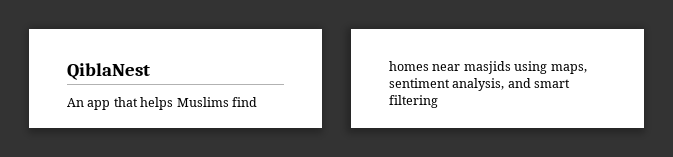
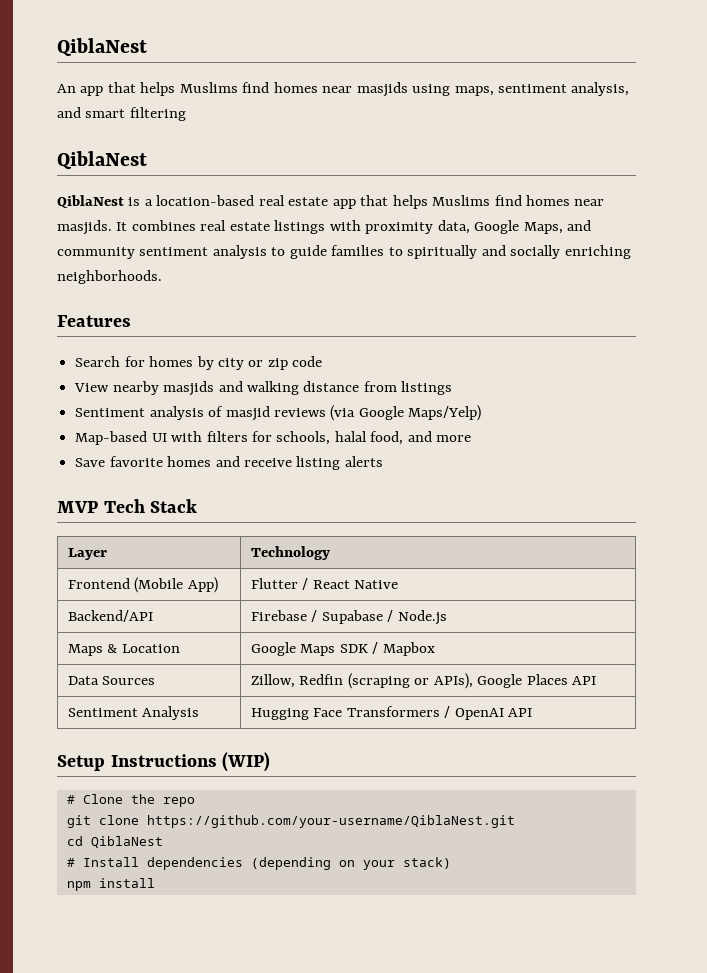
  An app that helps Muslims find homes near masjids using maps, sentiment analysis, and smart filtering
+ QiblaNest
+ QiblaNest is a location-based real estate app that helps Muslims find homes near masjids. It combines real estate listings with proximity data, Google Maps, and community sentiment analysis to guide families to spiritually and socially enriching neighborhoods.
+ Features
+ Search for homes by city or zip code
+ View nearby masjids and walking distance from listings
+ Sentiment analysis of masjid reviews (via Google Maps/Yelp)
+ Map-based UI with filters for schools, halal food, and more
+ Save favorite homes and receive listing alerts
+ MVP Tech Stack
+ Layer | Technology
+ Frontend (Mobile App) | Flutter / React Native
+ Backend/API | Firebase / Supabase / Node.js
+ Maps & Location | Google Maps SDK / Mapbox
+ Data Sources | Zillow, Redfin (scraping or APIs), Google Places API
+ Sentiment Analysis | Hugging Face Transformers / OpenAI API
+ Setup Instructions (WIP)
+ # Clone the repo
+ git clone https://github.com/your-username/QiblaNest.git
+ cd QiblaNest
+ # Install dependencies (depending on your stack)
+ npm install

